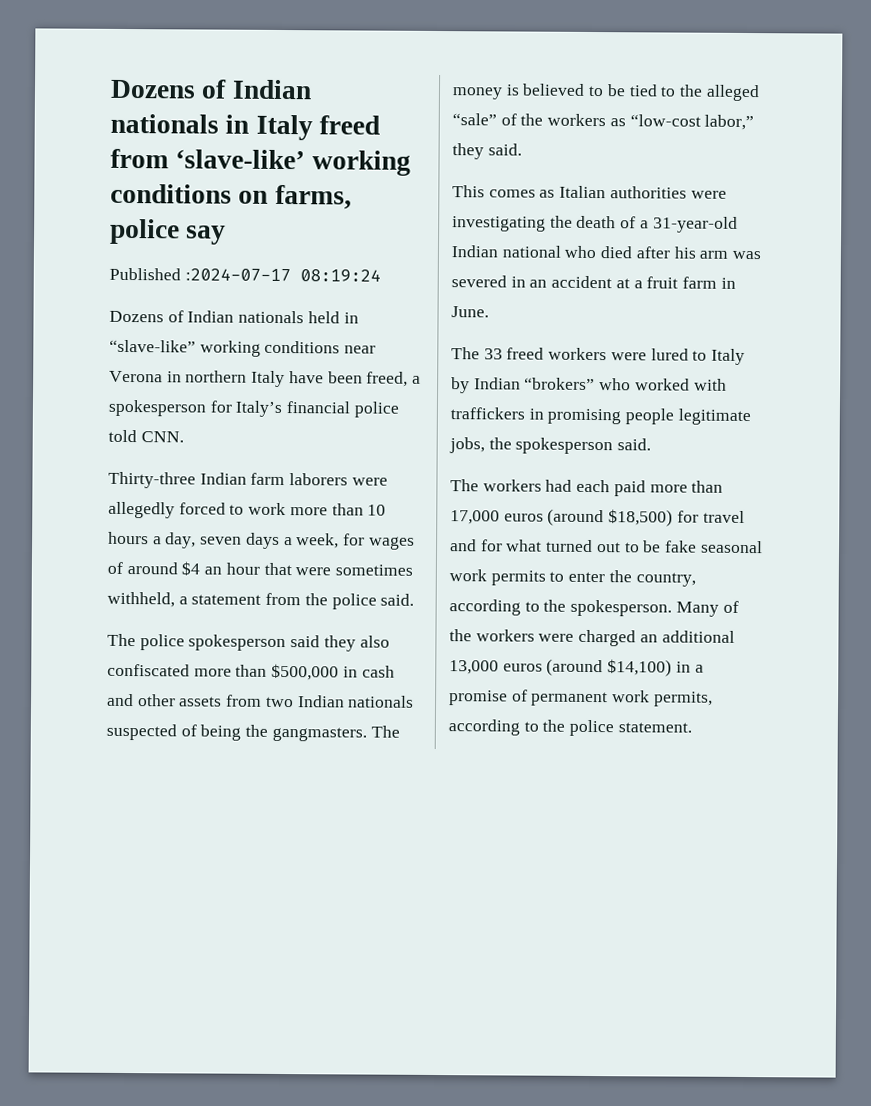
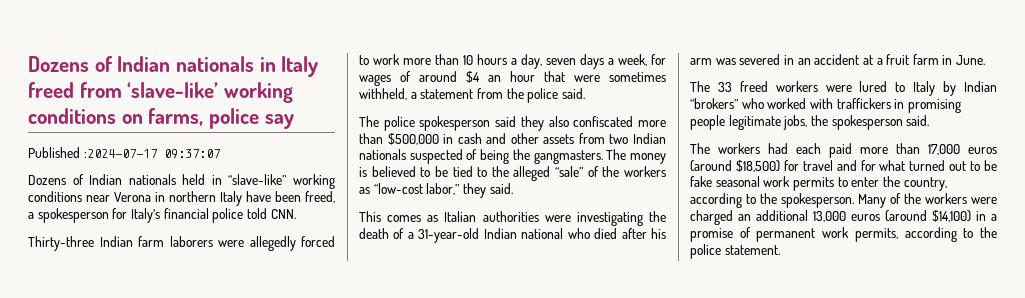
- Published :2024-07-17 08:19:24
+ Published :2024-07-17 09:37:07

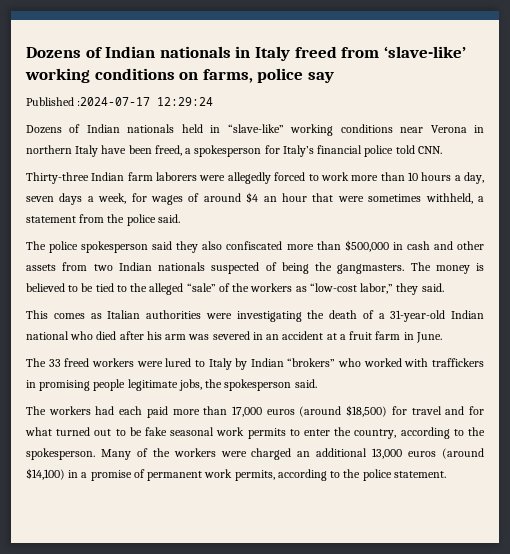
- Published :2024-07-17 09:37:07
+ Published :2024-07-17 12:29:24

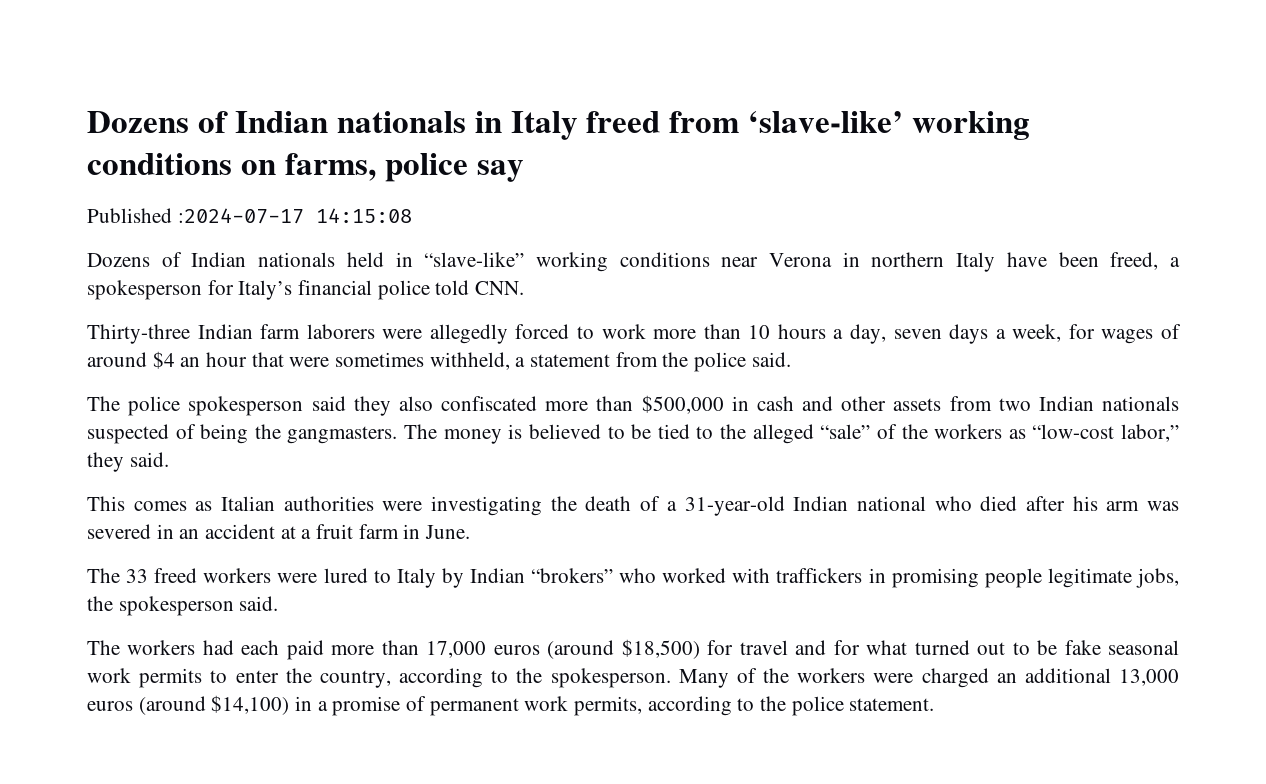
- Published :2024-07-17 12:29:24
+ Published :2024-07-17 14:15:08

